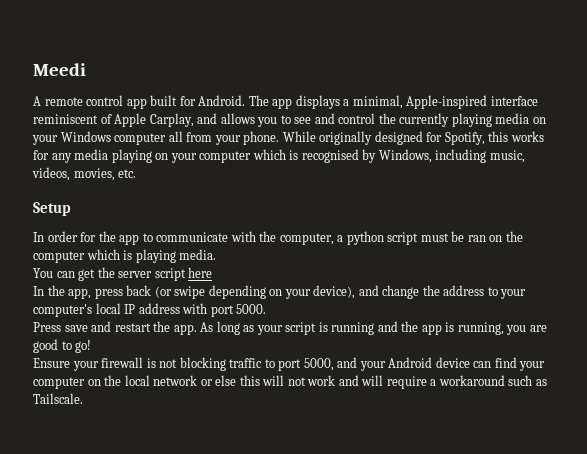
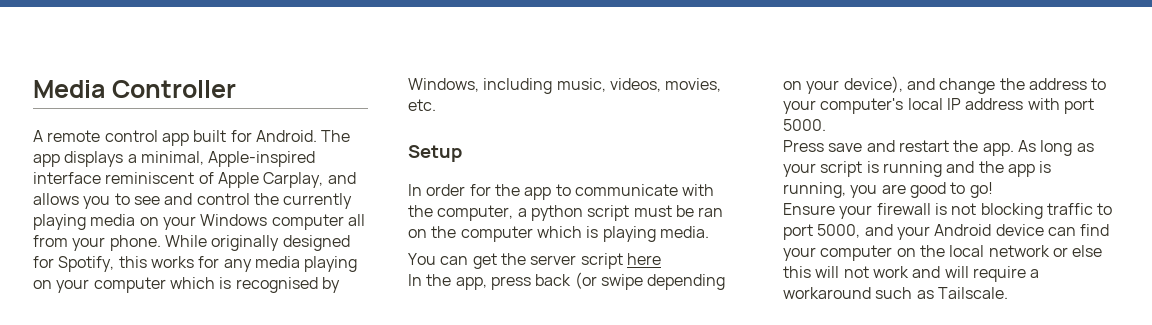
- Meedi
+ Media Controller

